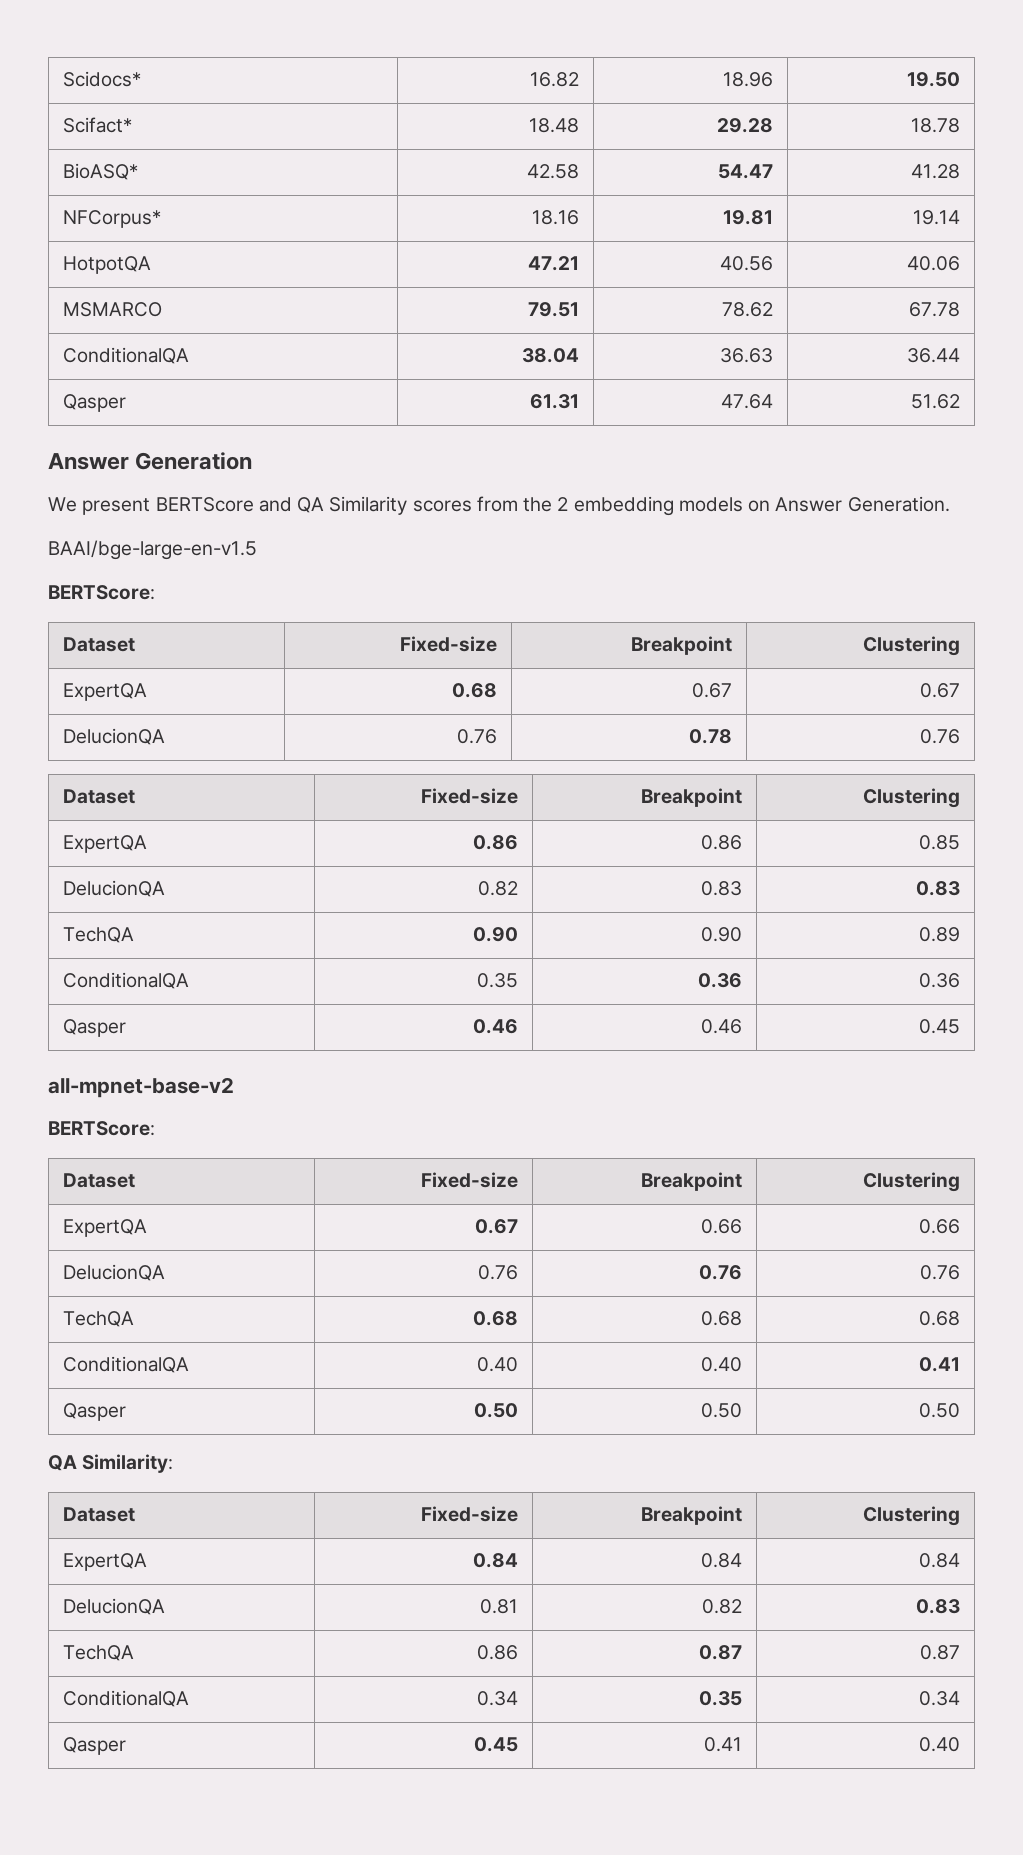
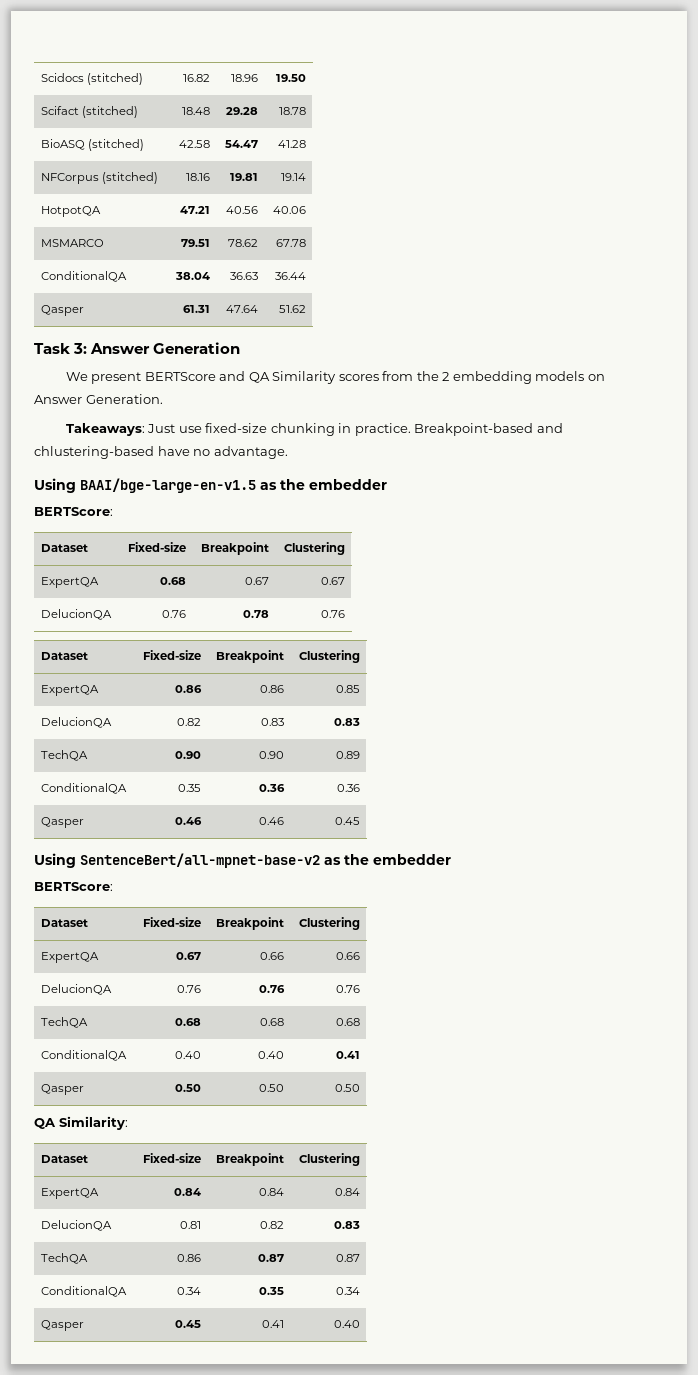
- Scidocs* | 16.82 | 18.96 | 19.50
+ Scidocs (stitched) | 16.82 | 18.96 | 19.50
- Scifact* | 18.48 | 29.28 | 18.78
+ Scifact (stitched) | 18.48 | 29.28 | 18.78
- BioASQ* | 42.58 | 54.47 | 41.28
+ BioASQ (stitched) | 42.58 | 54.47 | 41.28
- NFCorpus* | 18.16 | 19.81 | 19.14
+ NFCorpus (stitched) | 18.16 | 19.81 | 19.14
- Answer Generation
+ Task 3: Answer Generation
- BAAI/bge-large-en-v1.5
+ Takeaways: Just use fixed-size chunking in practice. Breakpoint-based and chlustering-based have no advantage.
+ Using BAAI/bge-large-en-v1.5 as the embedder
- all-mpnet-base-v2
+ Using SentenceBert/all-mpnet-base-v2 as the embedder

